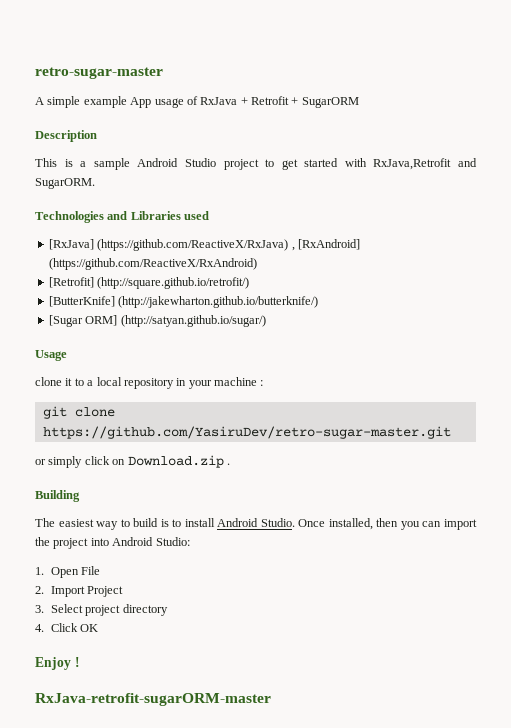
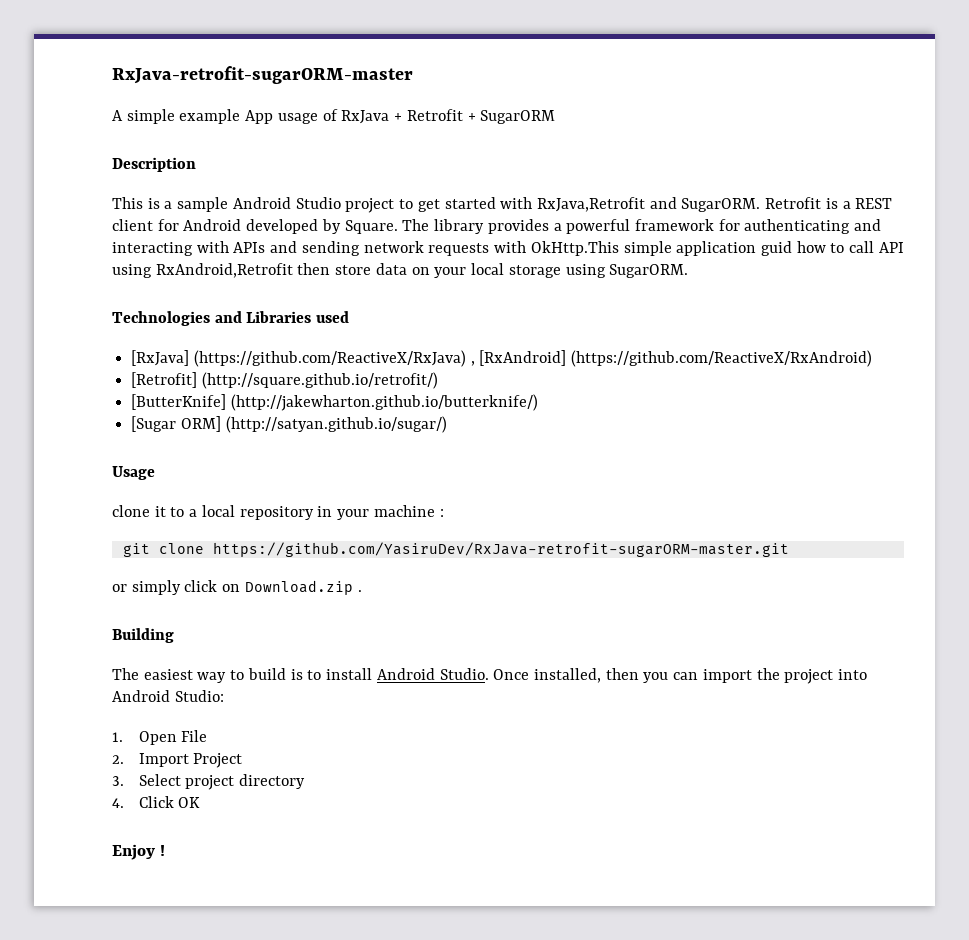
- retro-sugar-master
+ RxJava-retrofit-sugarORM-master
+ Retrofit is a REST client for Android developed by Square. The library provides a powerful framework for authenticating and interacting with APIs and sending network requests with OkHttp.This simple application guid how to call API using RxAndroid,Retrofit then store data on your local storage using SugarORM.
- git clone https://github.com/YasiruDev/retro-sugar-master.git
+ git clone https://github.com/YasiruDev/RxJava-retrofit-sugarORM-master.git
- RxJava-retrofit-sugarORM-master

